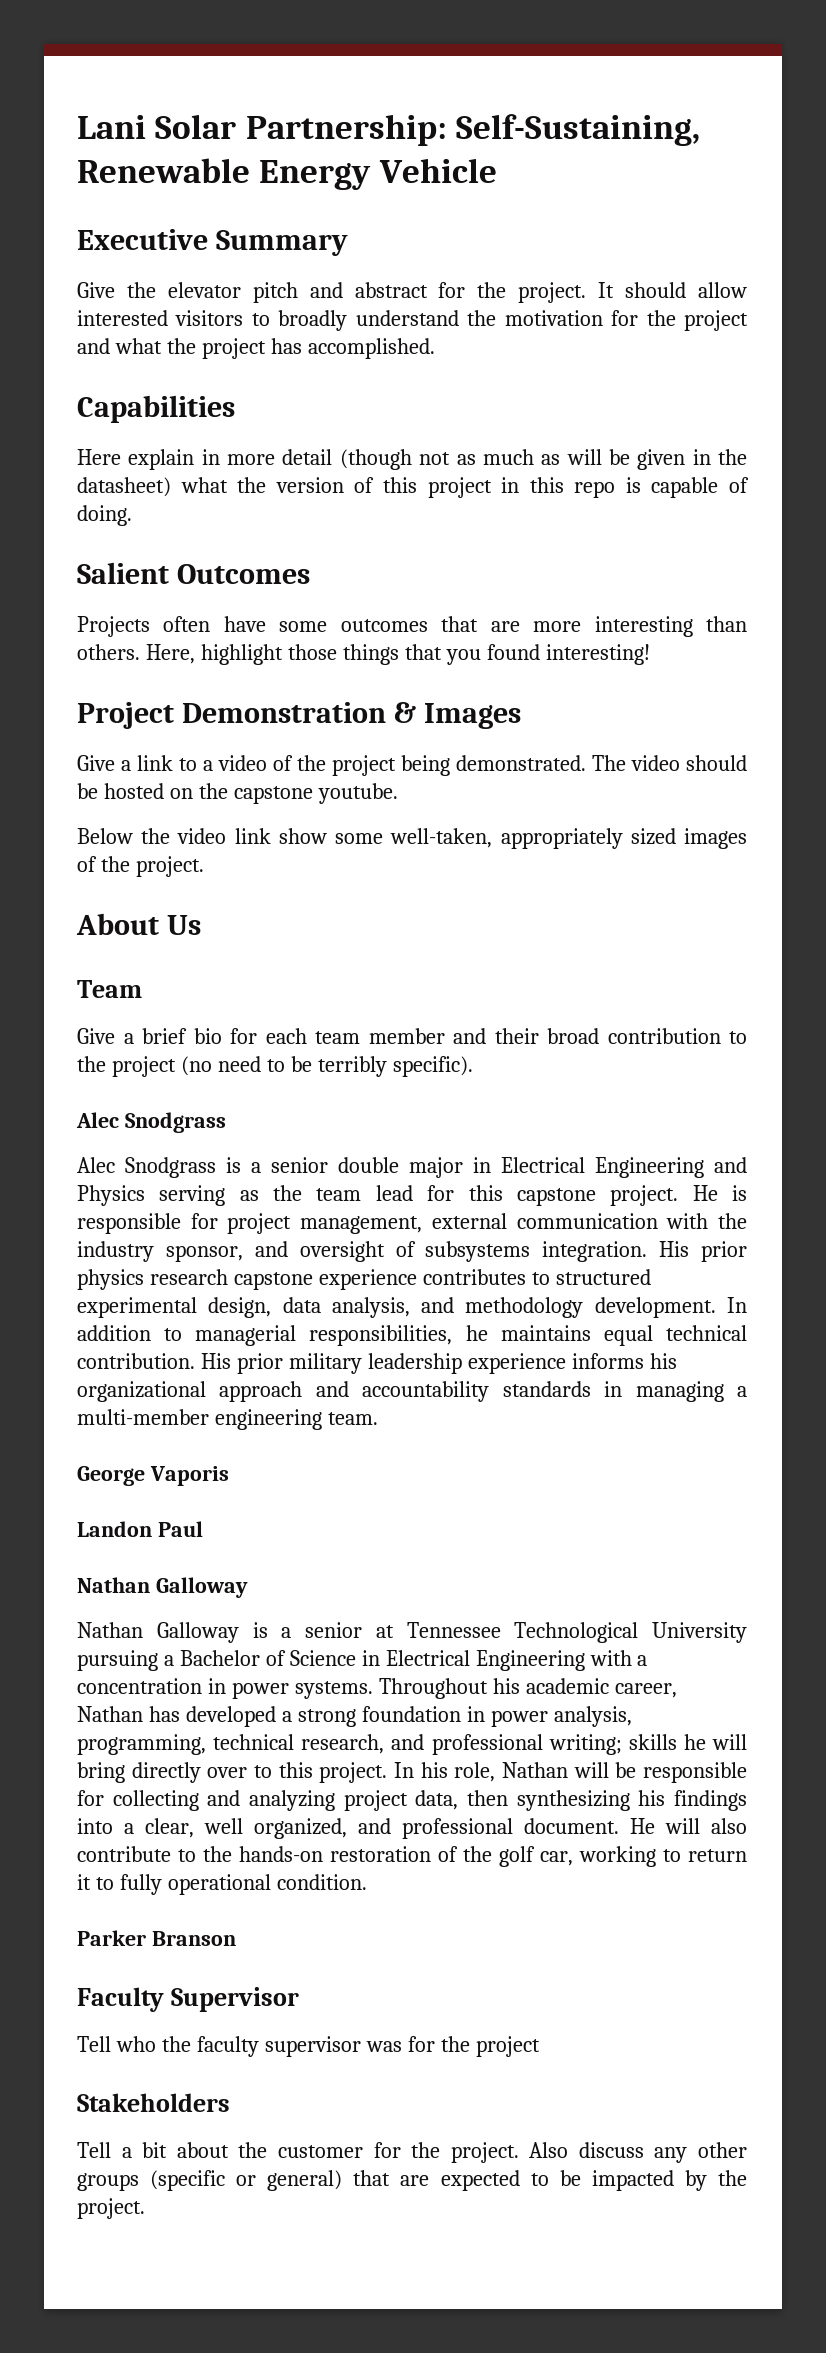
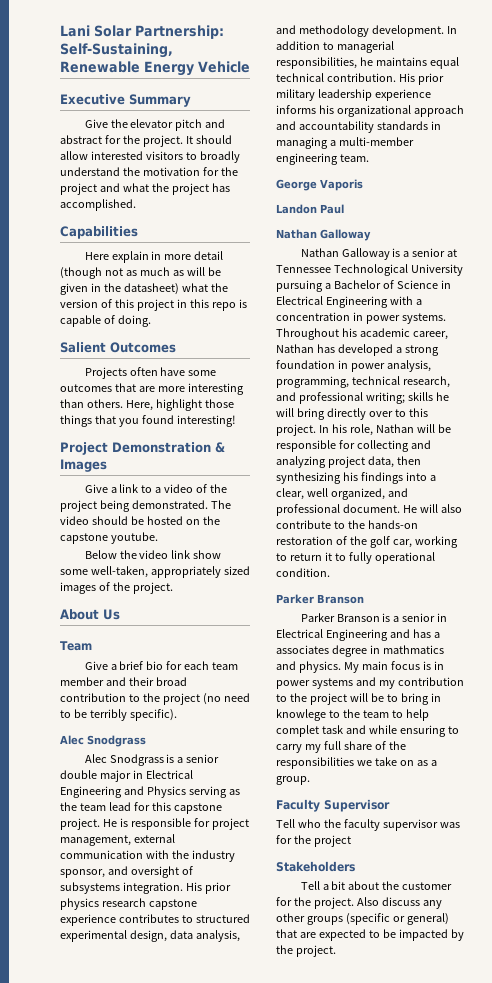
+ Parker Branson is a senior in Electrical Engineering and has a associates degree in mathmatics and physics. My main focus is in power systems and my contribution to the project will be to bring in knowlege to the team to help complet task and while ensuring to carry my full share of the responsibilities we take on as a group.

